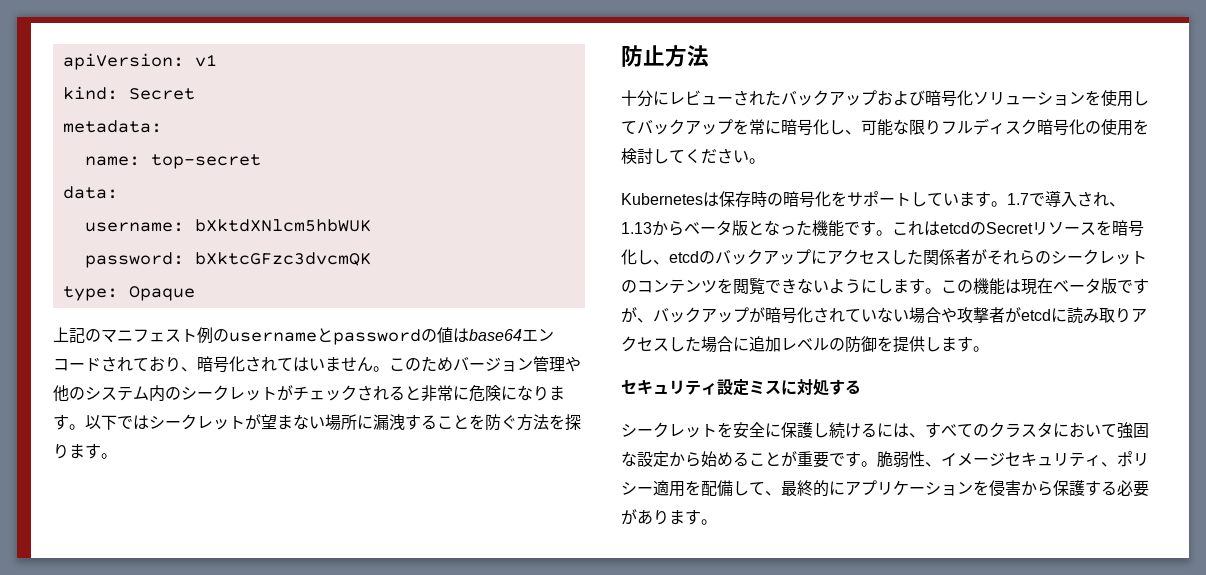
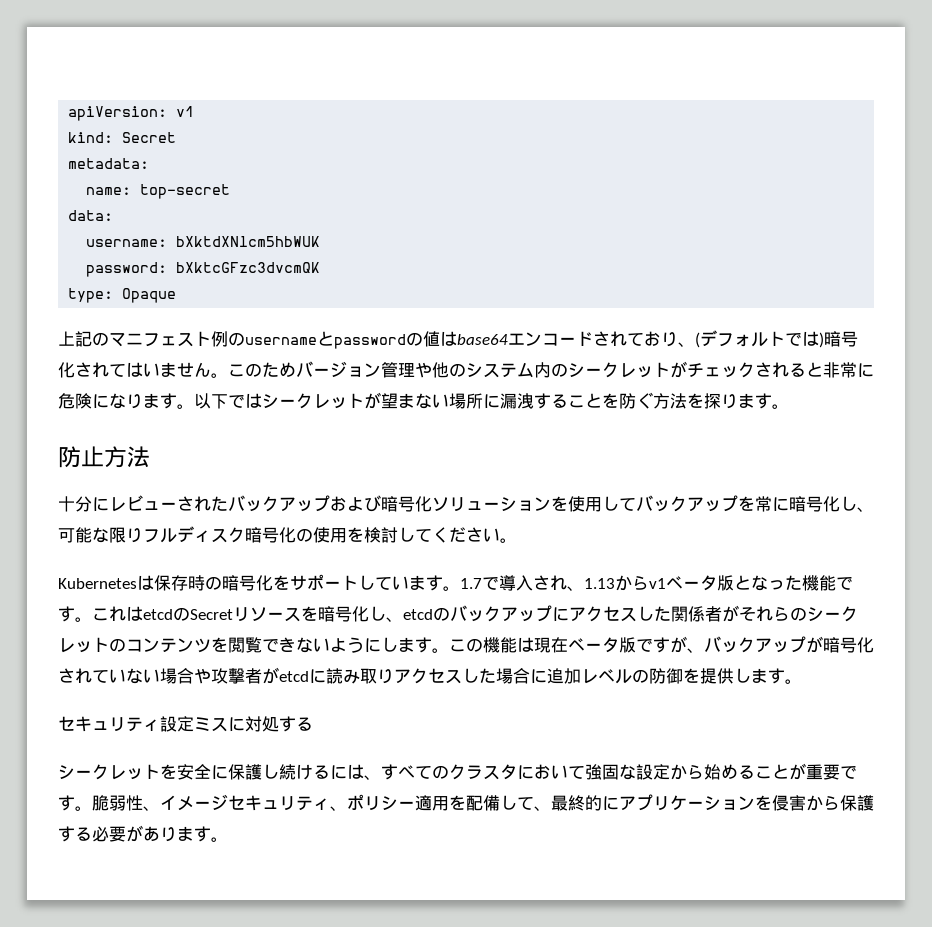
- 上記のマニフェスト例のusernameとpasswordの値はbase64エンコードされており、暗号化されてはいません。
+ 上記のマニフェスト例のusernameとpasswordの値はbase64エンコードされており、(デフォルトでは)暗号化されてはいません。
- 1.7で導入され、1.13からベータ版となった機能です。
+ 1.7で導入され、1.13からv1ベータ版となった機能です。

